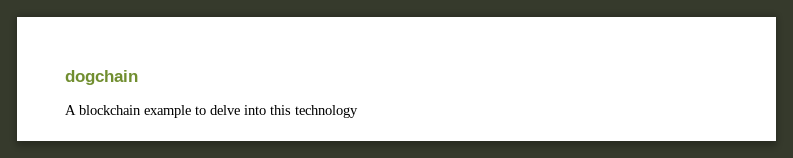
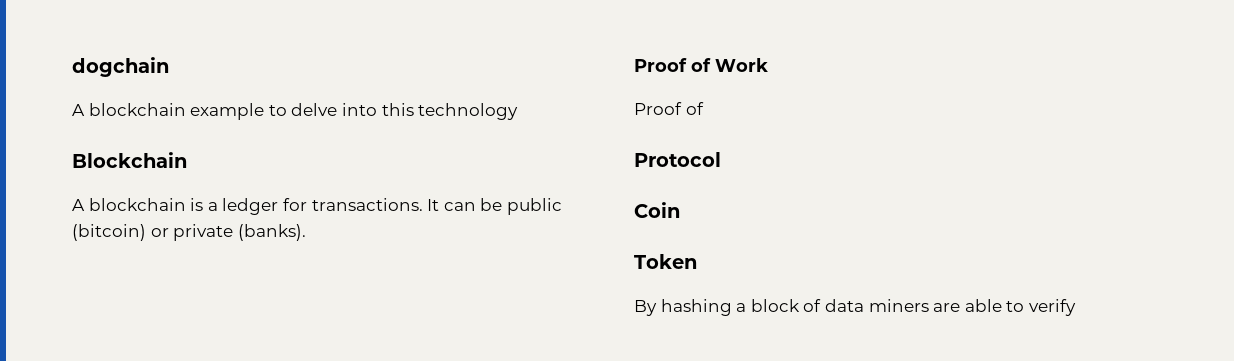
+ Blockchain
+ A blockchain is a ledger for transactions. It can be public (bitcoin) or private (banks).
+ Proof of Work
+ Proof of
+ Protocol
+ Coin
+ Token
+ By hashing a block of data miners are able to verify

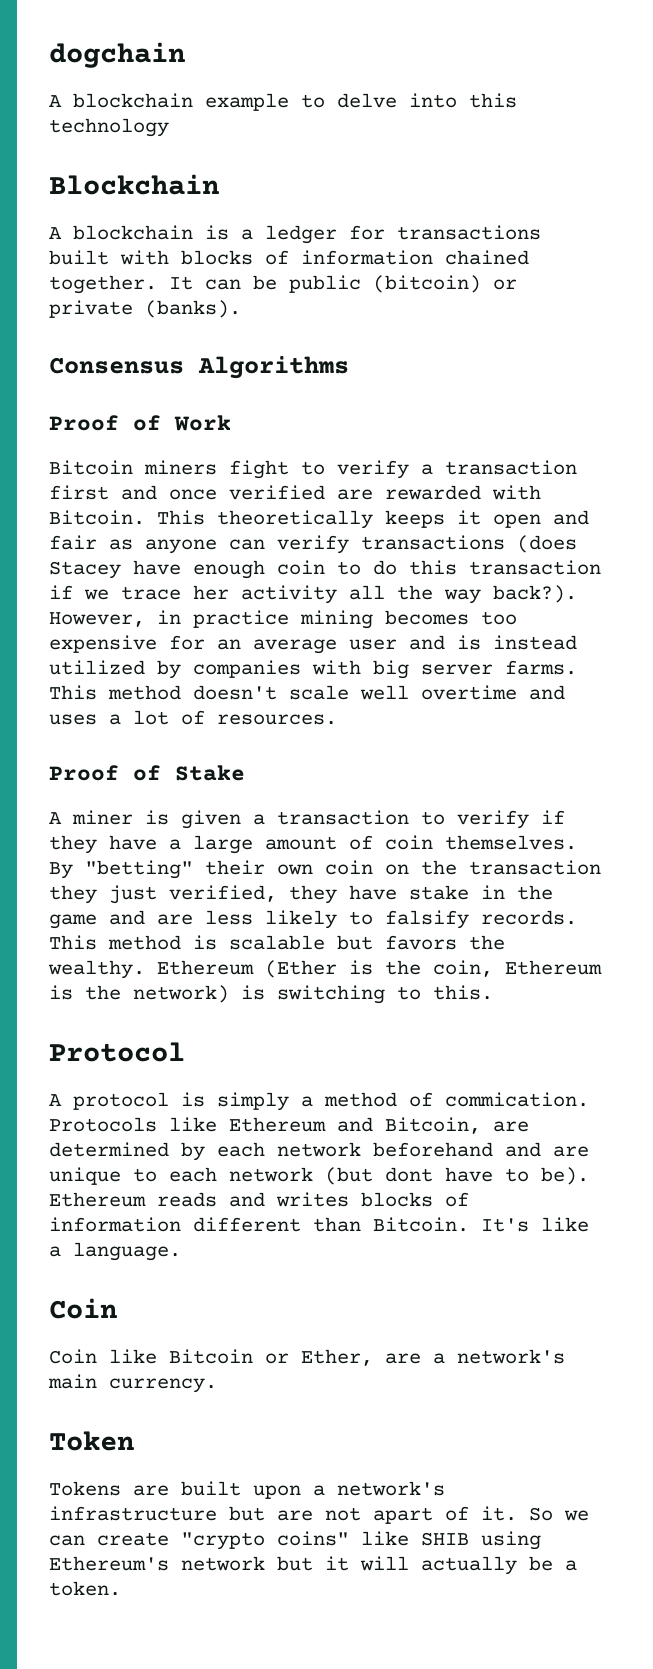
- A blockchain is a ledger for transactions.
+ A blockchain is a ledger for transactions built with blocks of information chained together.
+ Consensus Algorithms
  Proof of Work
- Proof of
+ Bitcoin miners fight to verify a transaction first and once verified are rewarded with Bitcoin. This theoretically keeps it open and fair as anyone can verify transactions (does Stacey have enough coin to do this transaction if we trace her activity all the way back?). However, in practice mining becomes too expensive for an average user and is instead utilized by companies with big server farms. This method doesn't scale well overtime and uses a lot of resources.
+ Proof of Stake
+ A miner is given a transaction to verify if they have a large amount of coin themselves. By "betting" their own coin on the transaction they just verified, they have stake in the game and are less likely to falsify records. This method is scalable but favors the wealthy. Ethereum (Ether is the coin, Ethereum is the network) is switching to this.
  Protocol
+ A protocol is simply a method of commication. Protocols like Ethereum and Bitcoin, are determined by each network beforehand and are unique to each network (but dont have to be). Ethereum reads and writes blocks of information different than Bitcoin. It's like a language.
  Coin
+ Coin like Bitcoin or Ether, are a network's main currency.
  Token
- By hashing a block of data miners are able to verify
+ Tokens are built upon a network's infrastructure but are not apart of it. So we can create "crypto coins" like SHIB using Ethereum's network but it will actually be a token.

